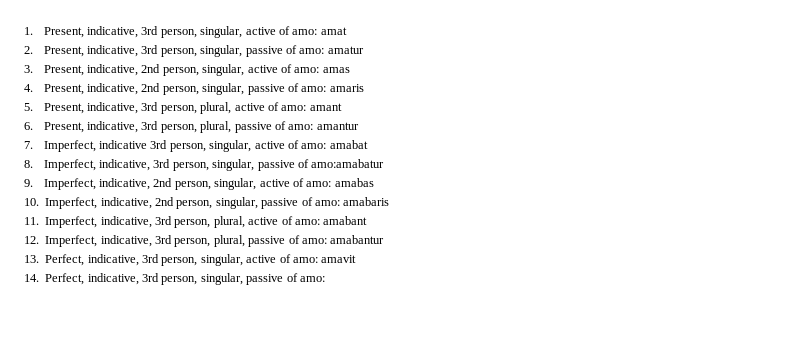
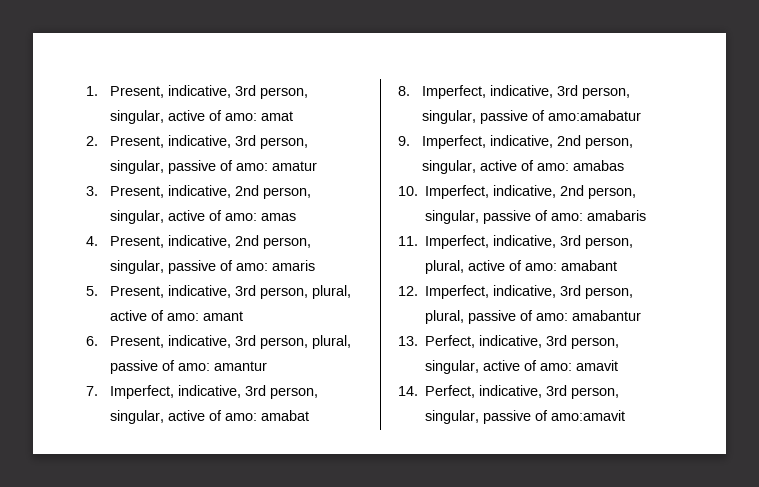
- 7. Imperfect, indicative 3rd person, singular, active of amo: amabat
+ 7. Imperfect, indicative, 3rd person, singular, active of amo: amabat
- 14. Perfect, indicative, 3rd person, singular, passive of amo:
+ 14. Perfect, indicative, 3rd person, singular, passive of amo:amavit

